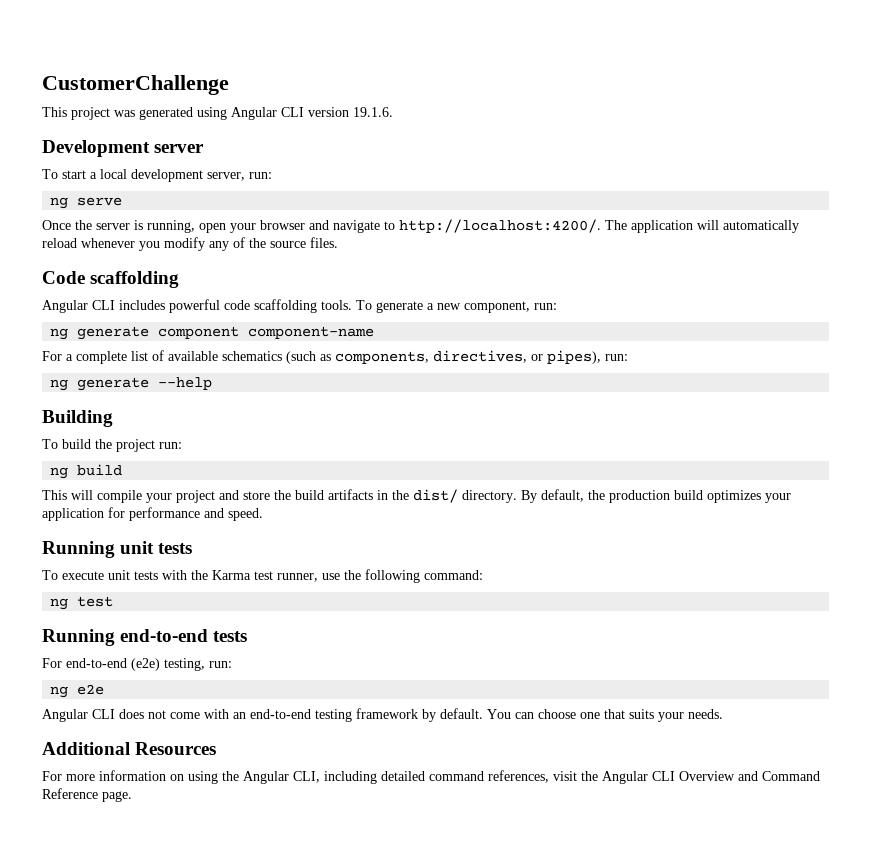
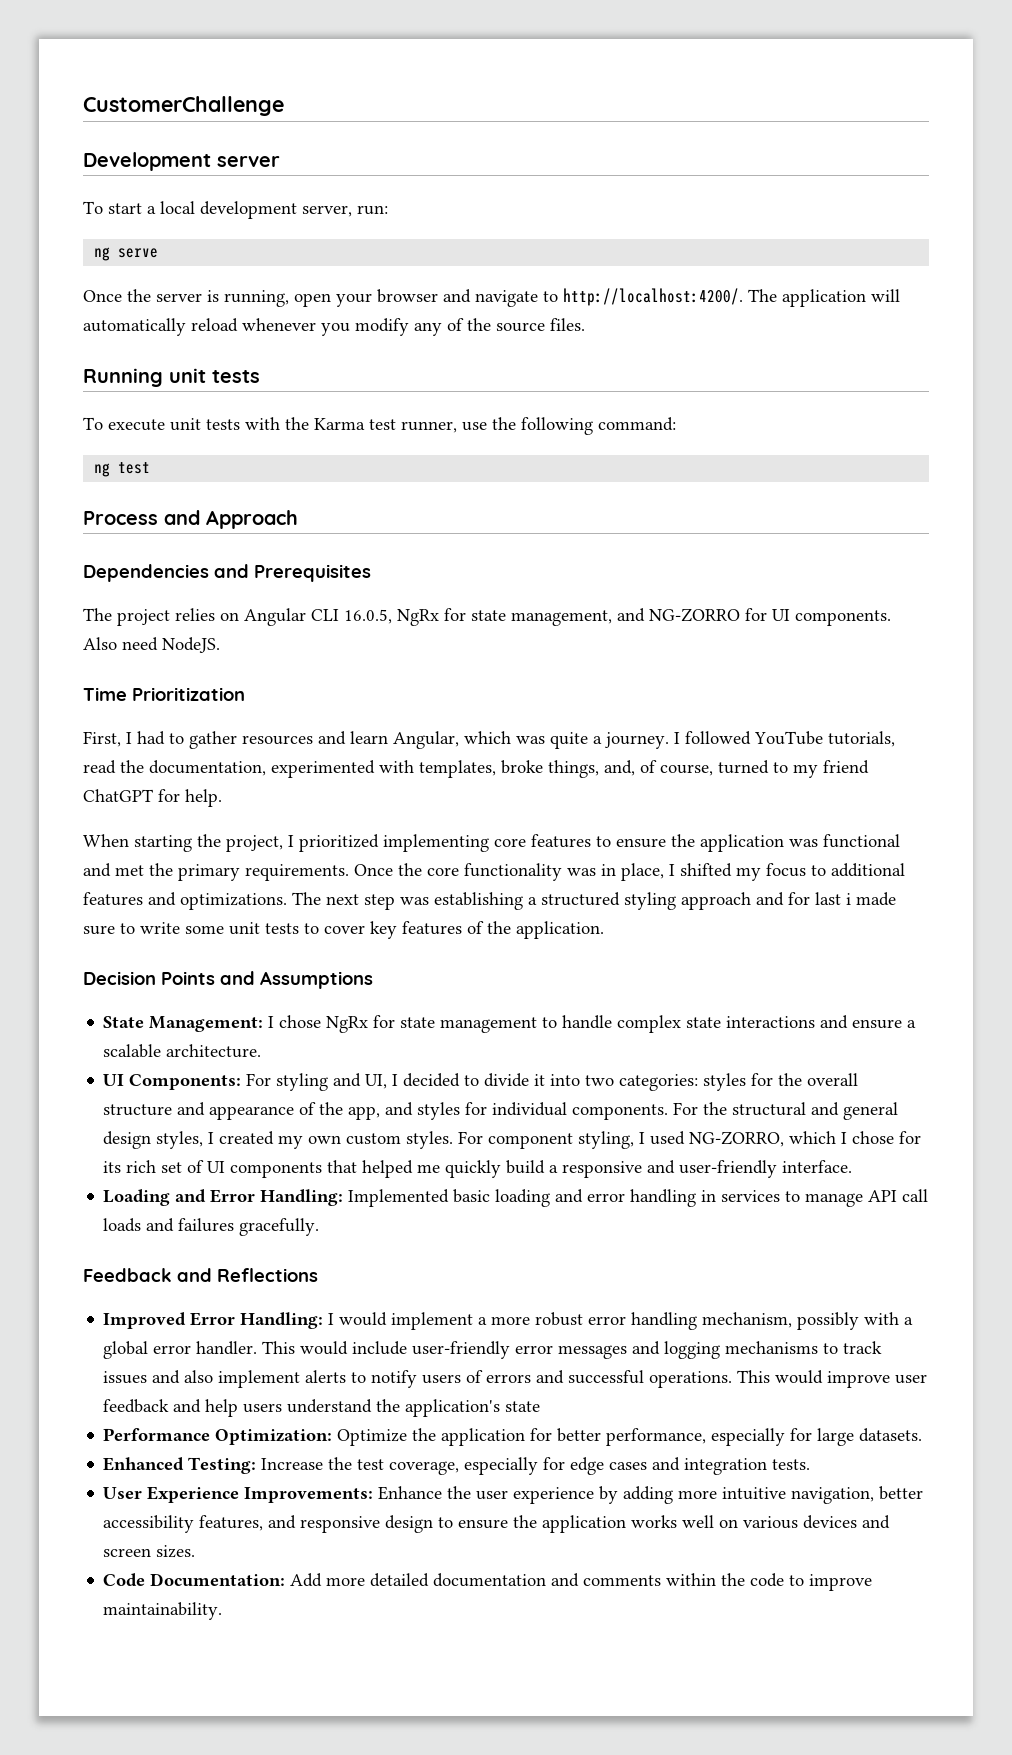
- This project was generated using Angular CLI version 19.1.6.
- Code scaffolding
- Angular CLI includes powerful code scaffolding tools. To generate a new component, run:
- ng generate component component-name
- For a complete list of available schematics (such as components, directives, or pipes), run:
- ng generate --help
- Building
- To build the project run:
- ng build
- This will compile your project and store the build artifacts in the dist/ directory. By default, the production build optimizes your application for performance and speed.
- Running end-to-end tests
- For end-to-end (e2e) testing, run:
- ng e2e
- Angular CLI does not come with an end-to-end testing framework by default. You can choose one that suits your needs.
- Additional Resources
- For more information on using the Angular CLI, including detailed command references, visit the Angular CLI Overview and Command Reference page.
+ Process and Approach
+ Dependencies and Prerequisites
+ The project relies on Angular CLI 16.0.5, NgRx for state management, and NG-ZORRO for UI components. Also need NodeJS.
+ Time Prioritization
+ First, I had to gather resources and learn Angular, which was quite a journey. I followed YouTube tutorials, read the documentation, experimented with templates, broke things, and, of course, turned to my friend ChatGPT for help.
+ When starting the project, I prioritized implementing core features to ensure the application was functional and met the primary requirements. Once the core functionality was in place, I shifted my focus to additional features and optimizations. The next step was establishing a structured styling approach and for last i made sure to write some unit tests to cover key features of the application.
+ Decision Points and Assumptions
+ State Management: I chose NgRx for state management to handle complex state interactions and ensure a scalable architecture.
+ UI Components: For styling and UI, I decided to divide it into two categories: styles for the overall structure and appearance of the app, and styles for individual components. For the structural and general design styles, I created my own custom styles. For component styling, I used NG-ZORRO, which I chose for its rich set of UI components that helped me quickly build a responsive and user-friendly interface.
+ Loading and Error Handling: Implemented basic loading and error handling in services to manage API call loads and failures gracefully.
+ Feedback and Reflections
+ Improved Error Handling: I would implement a more robust error handling mechanism, possibly with a global error handler. This would include user-friendly error messages and logging mechanisms to track issues and also implement alerts to notify users of errors and successful operations. This would improve user feedback and help users understand the application's state
+ Performance Optimization: Optimize the application for better performance, especially for large datasets.
+ Enhanced Testing: Increase the test coverage, especially for edge cases and integration tests.
+ User Experience Improvements: Enhance the user experience by adding more intuitive navigation, better accessibility features, and responsive design to ensure the application works well on various devices and screen sizes.
+ Code Documentation: Add more detailed documentation and comments within the code to improve maintainability.

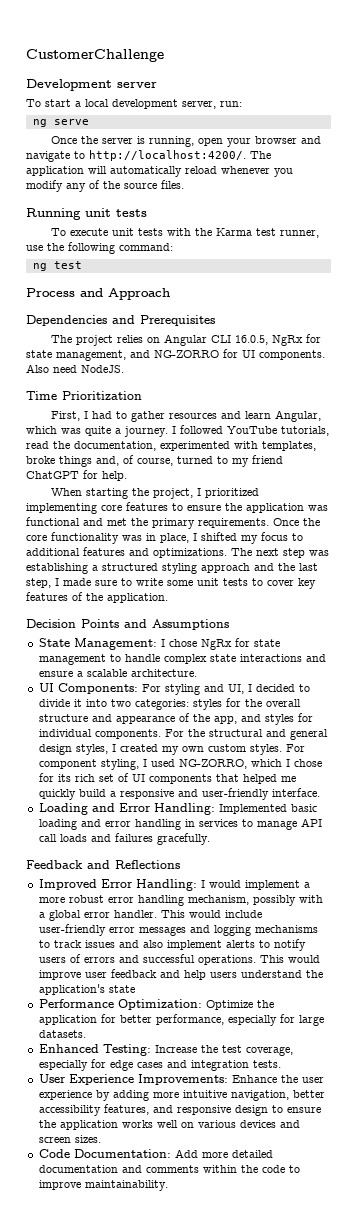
- I followed YouTube tutorials, read the documentation, experimented with templates, broke things, and, of course, turned to my friend ChatGPT for help.
+ I followed YouTube tutorials, read the documentation, experimented with templates, broke things and, of course, turned to my friend ChatGPT for help.
- The next step was establishing a structured styling approach and for last i made sure to write some unit tests to cover key features of the application.
+ The next step was establishing a structured styling approach and the last step, I made sure to write some unit tests to cover key features of the application.

